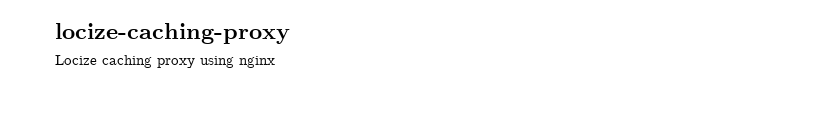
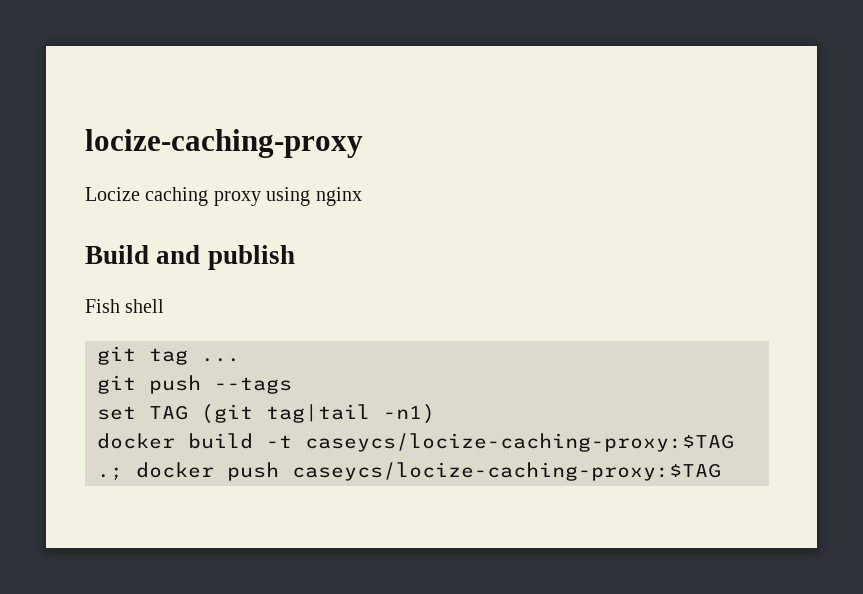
+ Build and publish
+ Fish shell
+ git tag ...
+ git push --tags
+ set TAG (git tag|tail -n1)
+ docker build -t caseycs/locize-caching-proxy:$TAG .; docker push caseycs/locize-caching-proxy:$TAG

